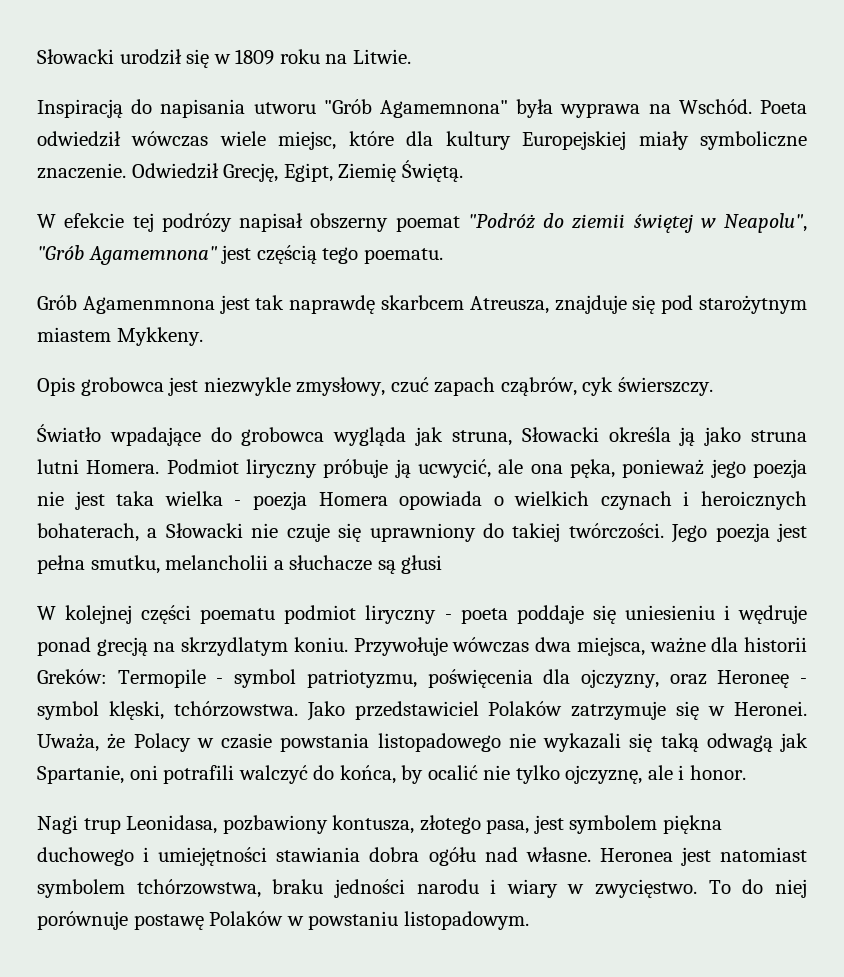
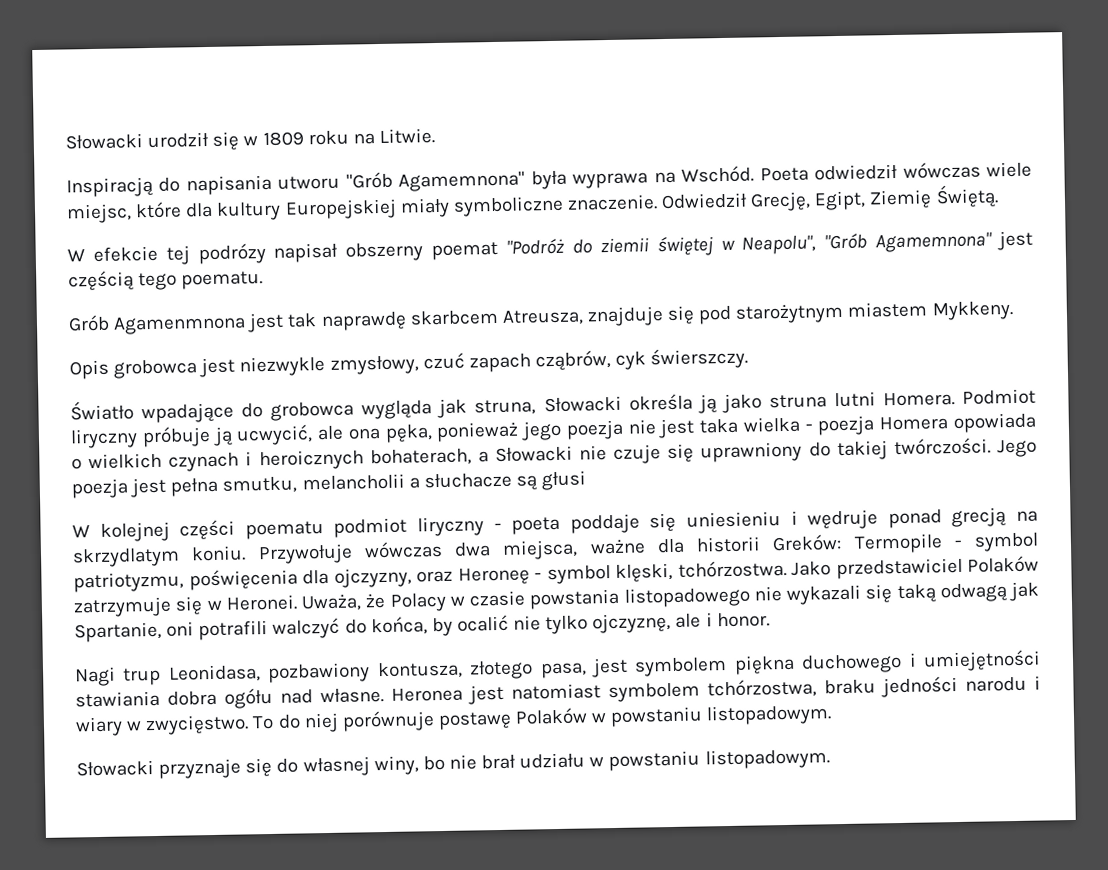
- Przywołuje wówczas dwa miejsca, ważne dla historii Greków: Termopile - symbol patriotyzmu, poświęcenia dla ojczyzny, oraz Heroneę - symbol klęski, tchórzowstwa.
+ Przywołuje wówczas dwa miejsca, ważne dla historii Greków: Termopile - symbol patriotyzmu, poświęcenia dla ojczyzny, oraz Heroneę - symbol klęski, tchórzostwa.
- Heronea jest natomiast symbolem tchórzowstwa, braku jedności narodu i wiary w zwycięstwo.
+ Heronea jest natomiast symbolem tchórzostwa, braku jedności narodu i wiary w zwycięstwo.
+ Słowacki przyznaje się do własnej winy, bo nie brał udziału w powstaniu listopadowym.

